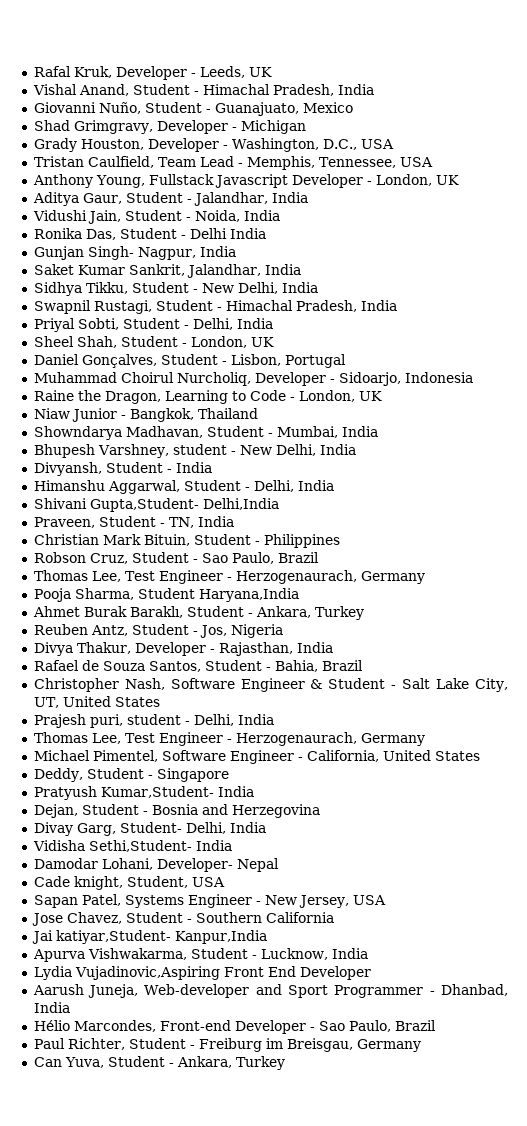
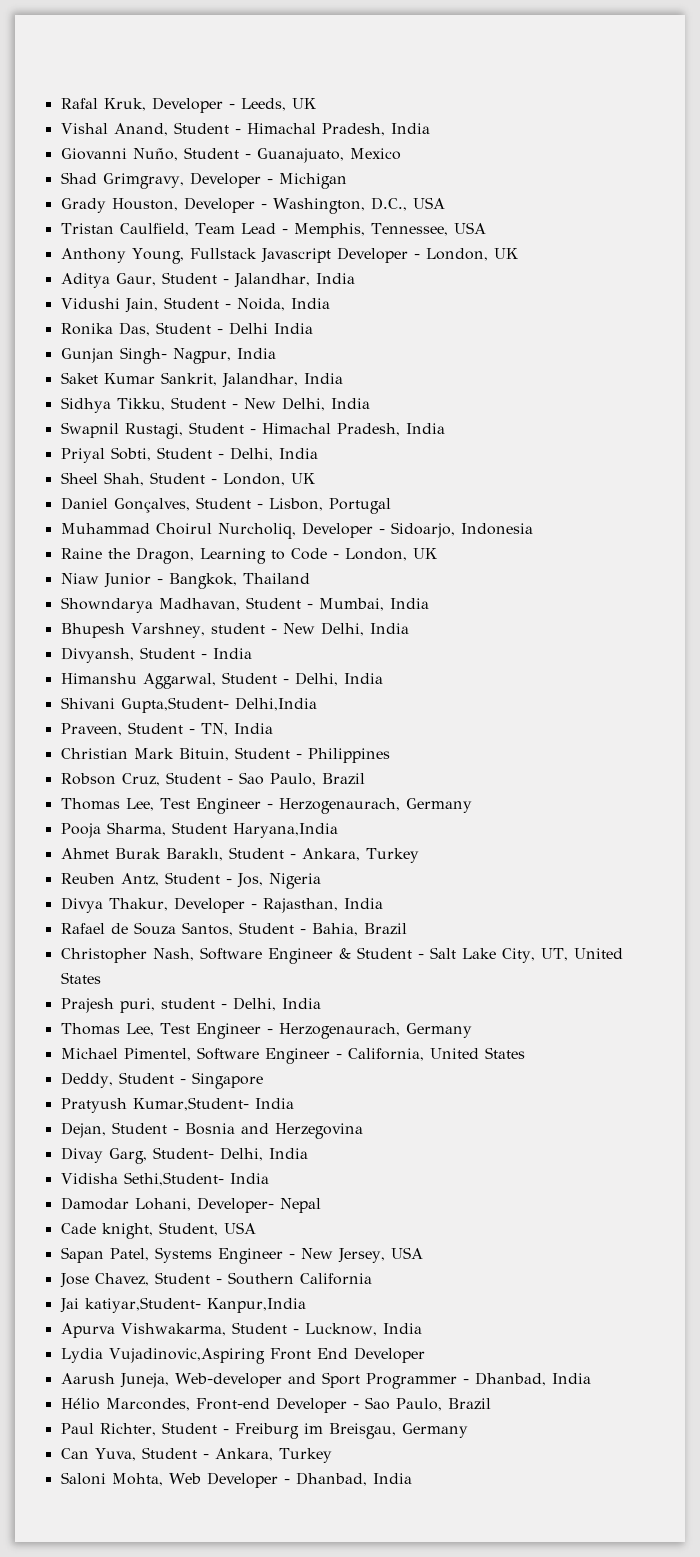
+ Saloni Mohta, Web Developer - Dhanbad, India

